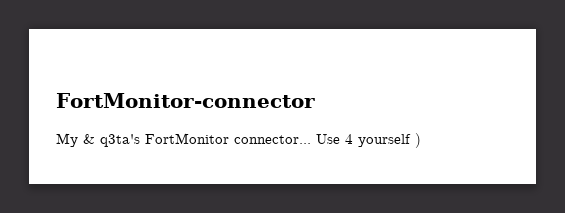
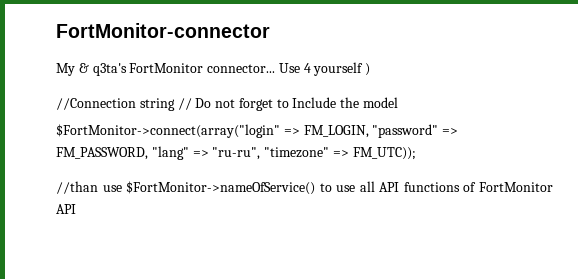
+ //Connection string // Do not forget to Include the model
+ $FortMonitor->connect(array("login" => FM_LOGIN, "password" => FM_PASSWORD, "lang" => "ru-ru", "timezone" => FM_UTC));
+ //than use $FortMonitor->nameOfService() to use all API functions of FortMonitor API

